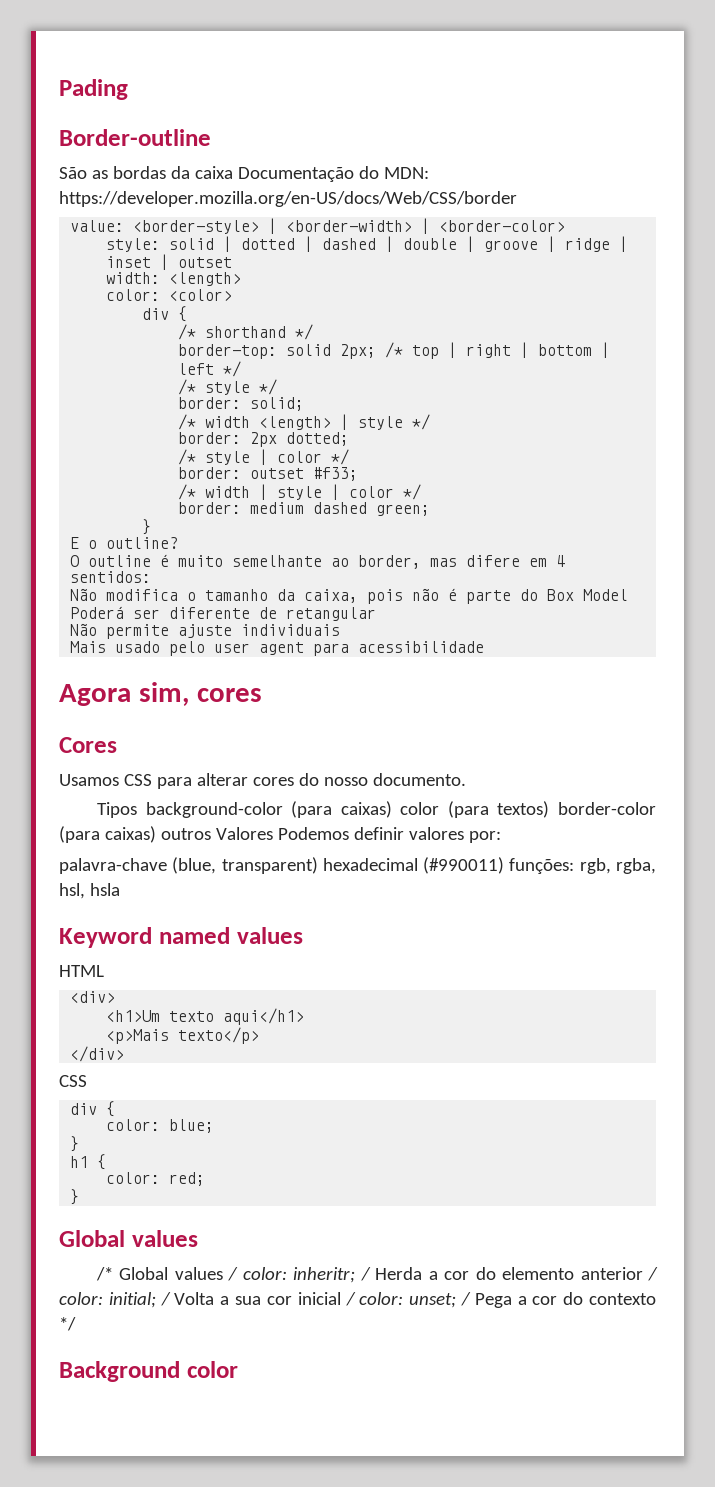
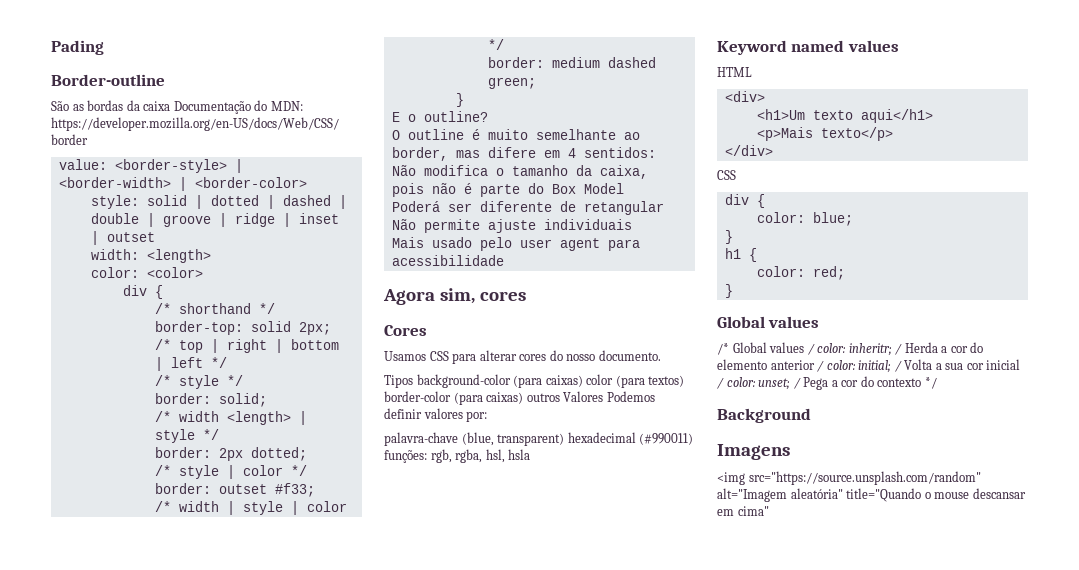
- Background color
+ Background
+ Imagens
+ <img src="https://source.unsplash.com/random" alt="Imagem aleatória" title="Quando o mouse descansar em cima"

